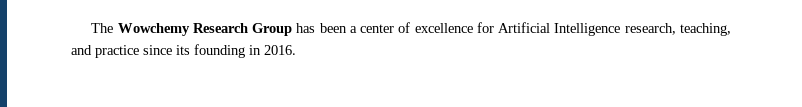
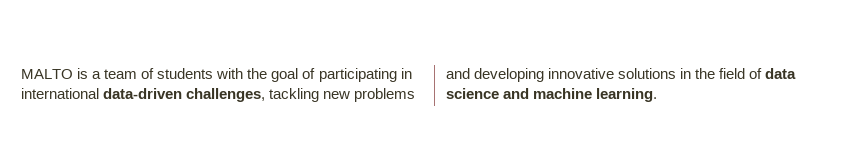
- The Wowchemy Research Group has been a center of excellence for Artificial Intelligence research, teaching, and practice since its founding in 2016.
+ MALTO is a team of students with the goal of participating in international data-driven challenges, tackling new problems and developing innovative solutions in the field of data science and machine learning.

